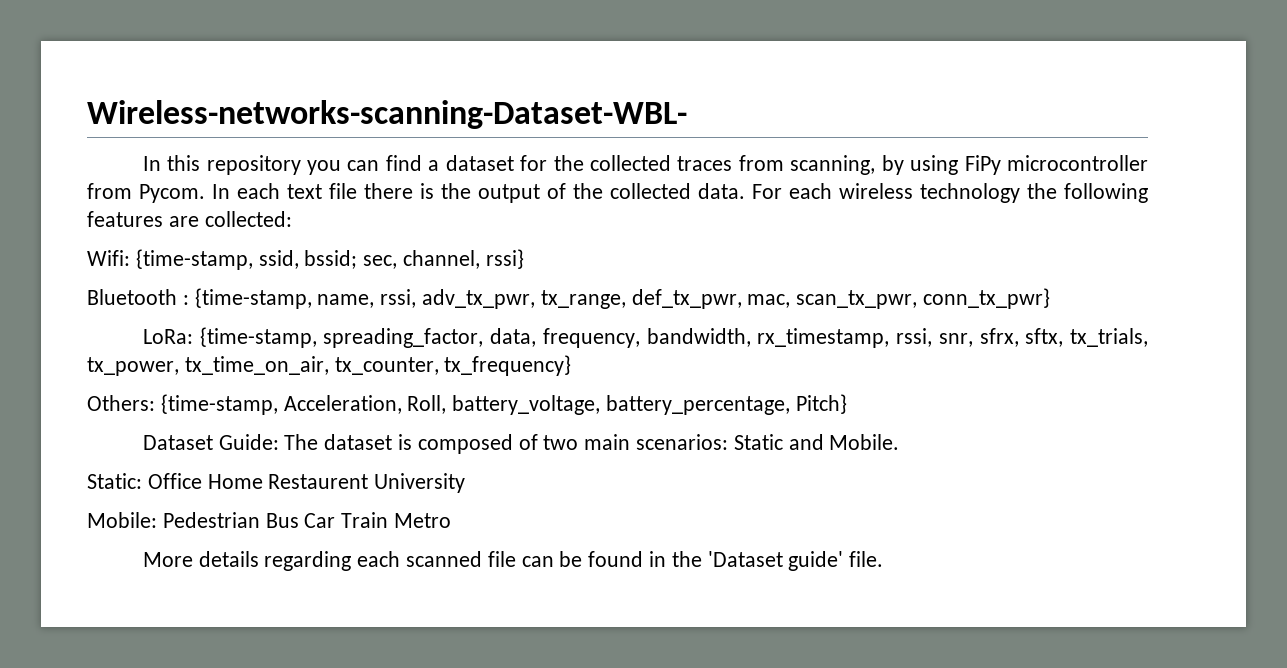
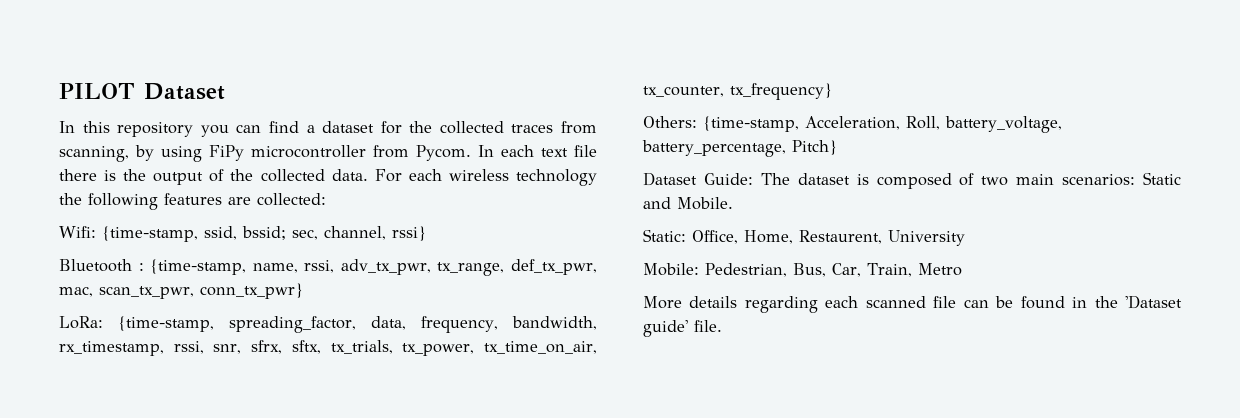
- Wireless-networks-scanning-Dataset-WBL-
+ PILOT Dataset
- Static: Office Home Restaurent University
+ Static: Office, Home, Restaurent, University
- Mobile: Pedestrian Bus Car Train Metro
+ Mobile: Pedestrian, Bus, Car, Train, Metro

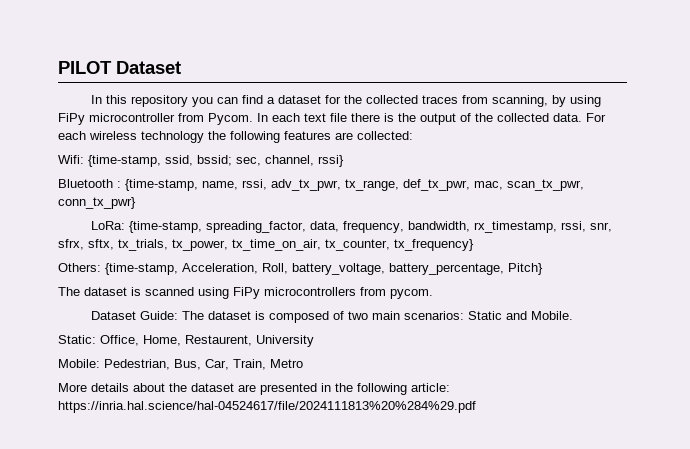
+ The dataset is scanned using FiPy microcontrollers from pycom.
- More details regarding each scanned file can be found in the 'Dataset guide' file.
+ More details about the dataset are presented in the following article: https://inria.hal.science/hal-04524617/file/2024111813%20%284%29.pdf

